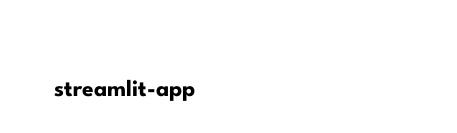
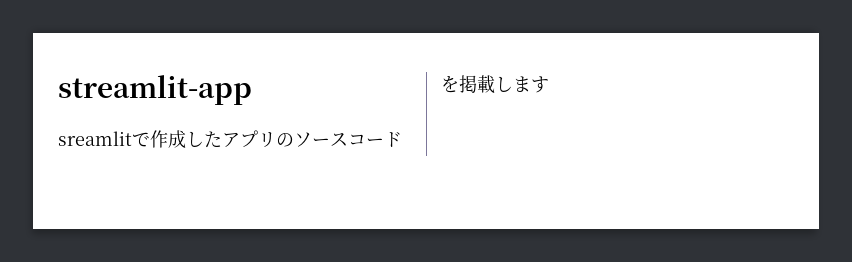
+ sreamlitで作成したアプリのソースコードを掲載します

